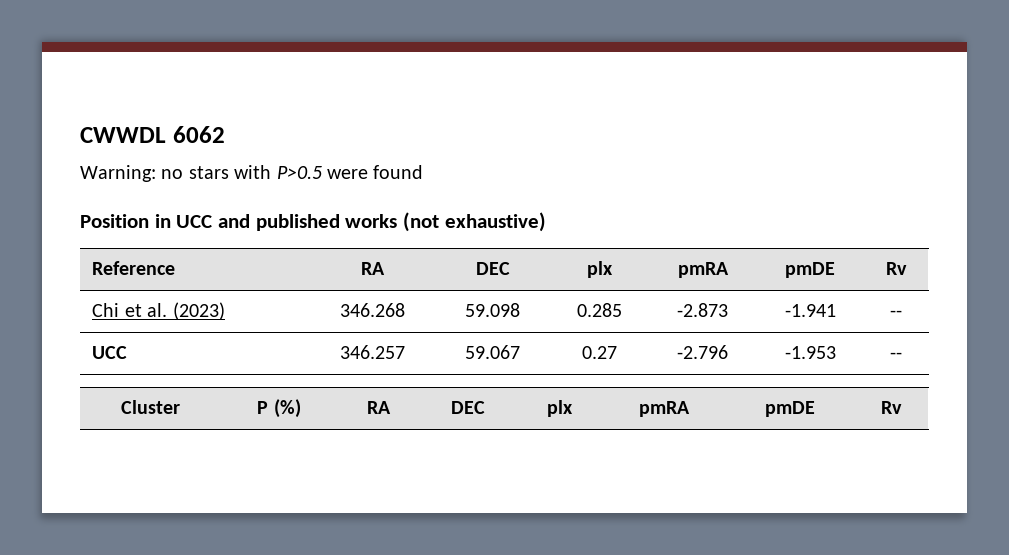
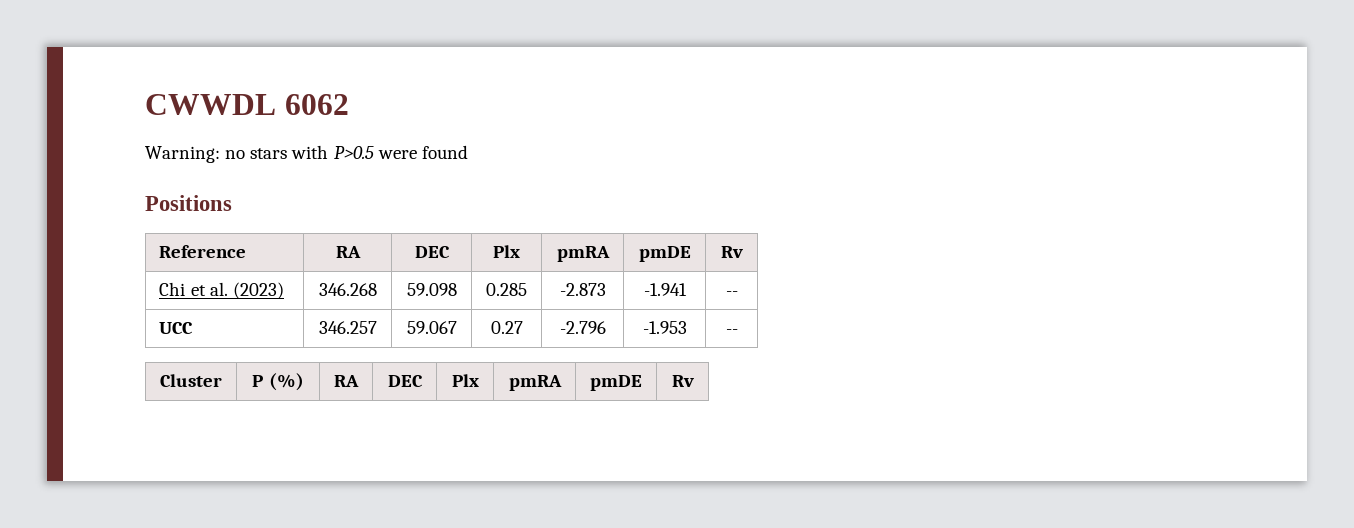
- Position in UCC and published works (not exhaustive)
+ Positions
- Reference | RA | DEC | plx | pmRA | pmDE | Rv
+ Reference | RA | DEC | Plx | pmRA | pmDE | Rv
- Cluster | P (%) | RA | DEC | plx | pmRA | pmDE | Rv
+ Cluster | P (%) | RA | DEC | Plx | pmRA | pmDE | Rv

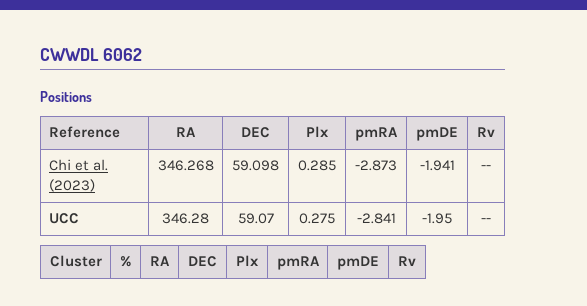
- Warning: no stars with P>0.5 were found
- UCC | 346.257 | 59.067 | 0.27 | -2.796 | -1.953 | --
+ UCC | 346.28 | 59.07 | 0.275 | -2.841 | -1.95 | --
- Cluster | P (%) | RA | DEC | Plx | pmRA | pmDE | Rv
+ Cluster | % | RA | DEC | Plx | pmRA | pmDE | Rv

